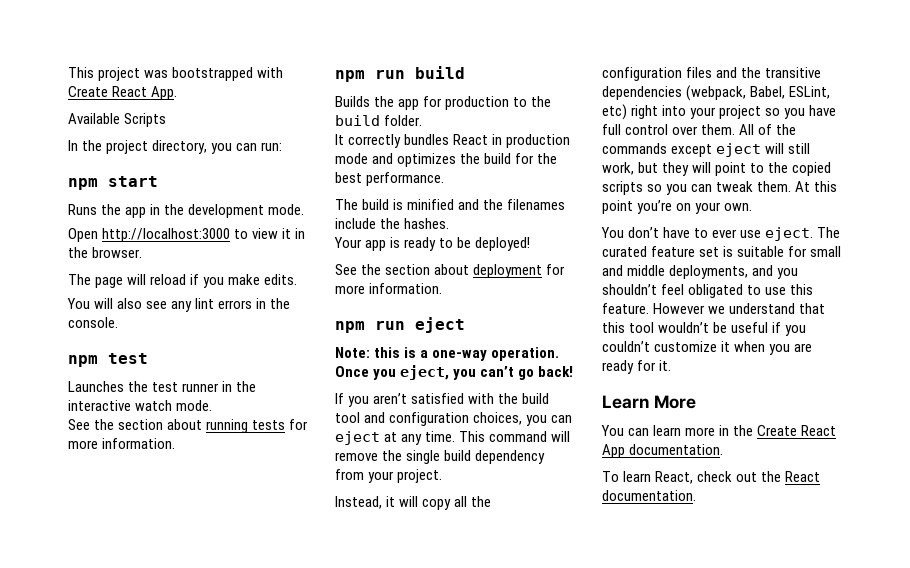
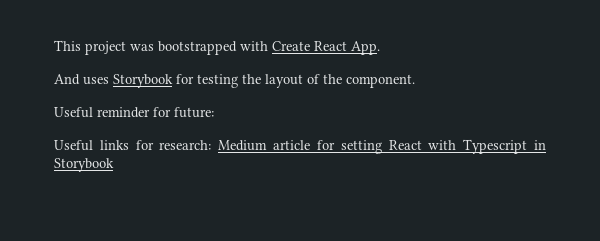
- Available Scripts
- In the project directory, you can run:
- npm start
- Runs the app in the development mode.
- Open http://localhost:3000 to view it in the browser.
- The page will reload if you make edits.
- You will also see any lint errors in the console.
- npm test
- Launches the test runner in the interactive watch mode.
- See the section about running tests for more information.
- npm run build
- Builds the app for production to the build folder.
- It correctly bundles React in production mode and optimizes the build for the best performance.
- The build is minified and the filenames include the hashes.
- Your app is ready to be deployed!
- See the section about deployment for more information.
- npm run eject
- Note: this is a one-way operation. Once you eject, you can’t go back!
- If you aren’t satisfied with the build tool and configuration choices, you can eject at any time. This command will remove the single build dependency from your project.
- Instead, it will copy all the configuration files and the transitive dependencies (webpack, Babel, ESLint, etc) right into your project so you have full control over them. All of the commands except eject will still work, but they will point to the copied scripts so you can tweak them. At this point you’re on your own.
- You don’t have to ever use eject. The curated feature set is suitable for small and middle deployments, and you shouldn’t feel obligated to use this feature. However we understand that this tool wouldn’t be useful if you couldn’t customize it when you are ready for it.
- Learn More
- You can learn more in the Create React App documentation.
- To learn React, check out the React documentation.
+ And uses Storybook for testing the layout of the component.
+ Useful reminder for future:
+ Useful links for research: Medium article for setting React with Typescript in Storybook

